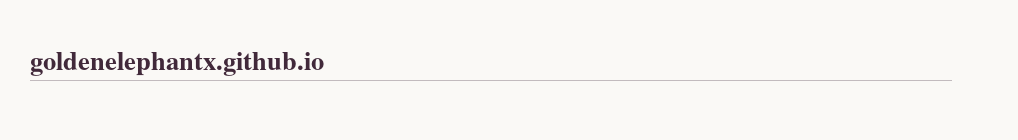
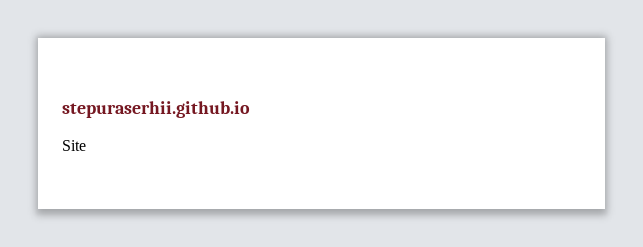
- goldenelephantx.github.io
+ stepuraserhii.github.io
+ Site

